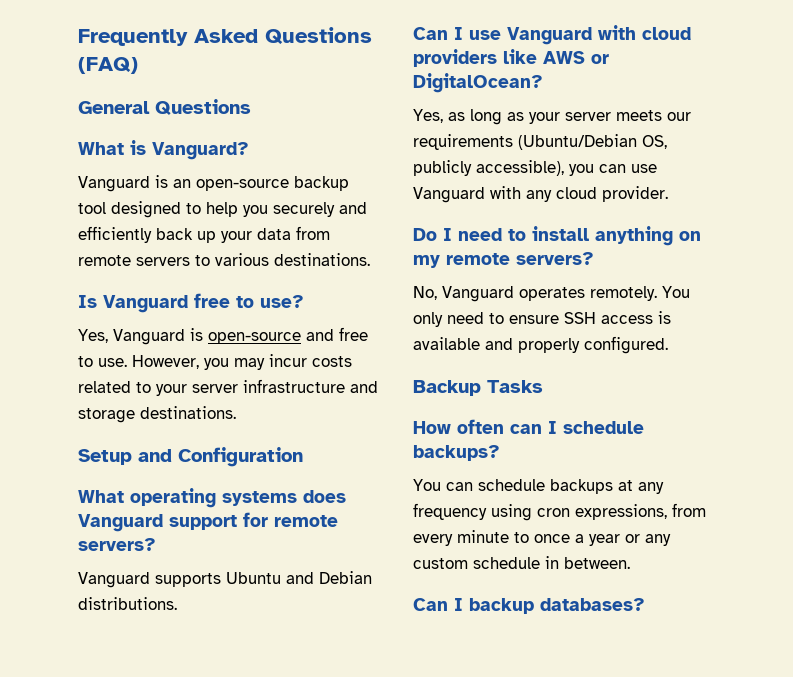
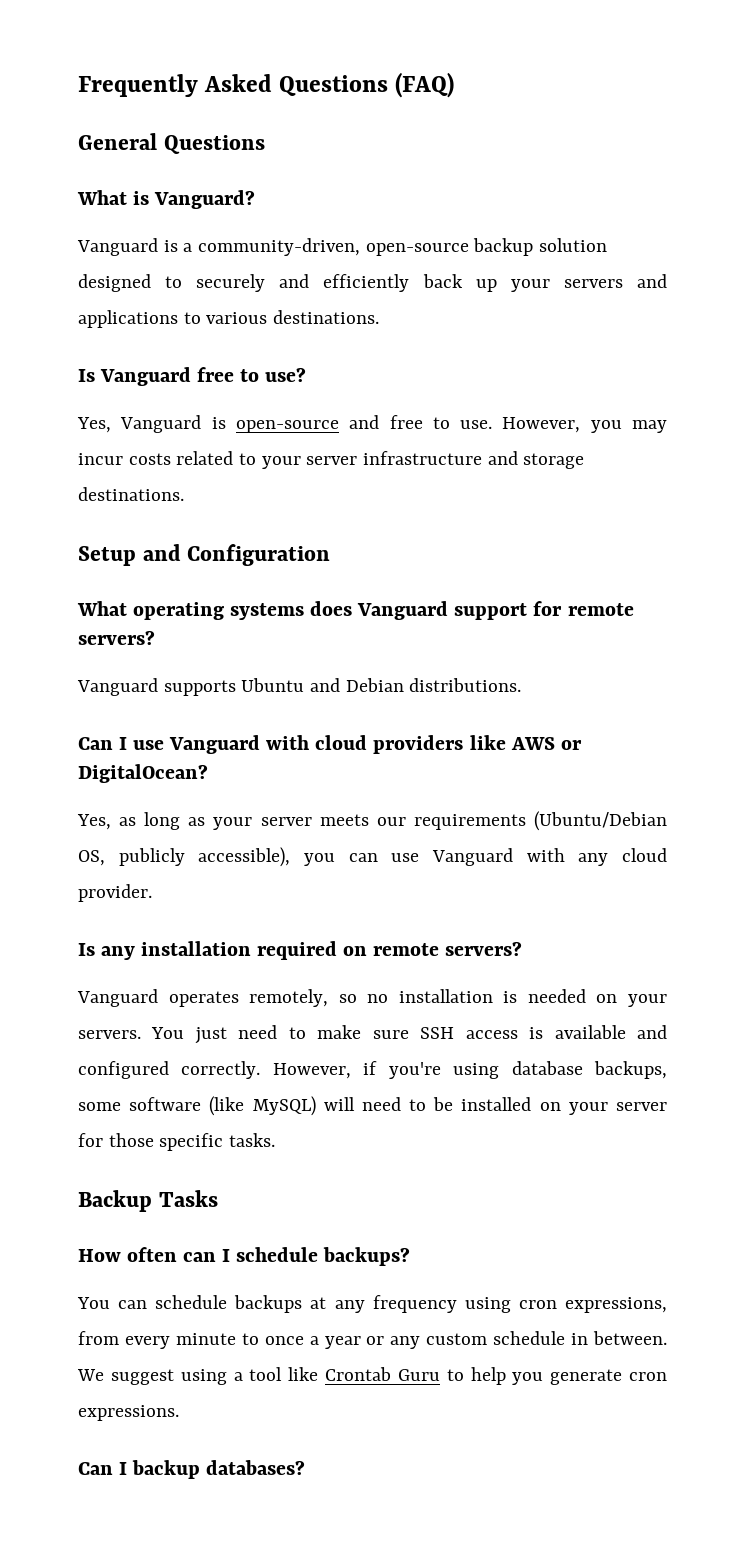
- Vanguard is an open-source backup tool designed to help you securely and efficiently back up your data from remote servers to various destinations.
+ Vanguard is a community-driven, open-source backup solution designed to securely and efficiently back up your servers and applications to various destinations.
- Do I need to install anything on my remote servers?
- No, Vanguard operates remotely. You only need to ensure SSH access is available and properly configured.
+ Is any installation required on remote servers?
+ Vanguard operates remotely, so no installation is needed on your servers. You just need to make sure SSH access is available and configured correctly. However, if you're using database backups, some software (like MySQL) will need to be installed on your server for those specific tasks.
+ We suggest using a tool like Crontab Guru to help you generate cron expressions.

